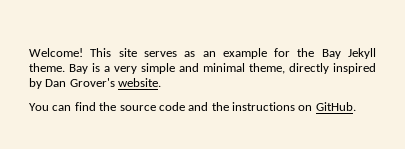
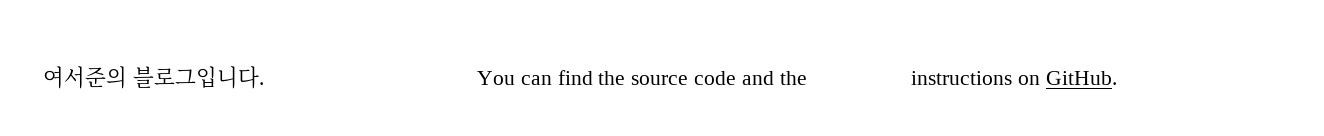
- Welcome! This site serves as an example for the Bay Jekyll theme. Bay is a very simple and minimal theme, directly inspired by Dan Grover's website.
+ 여서준의 블로그입니다.

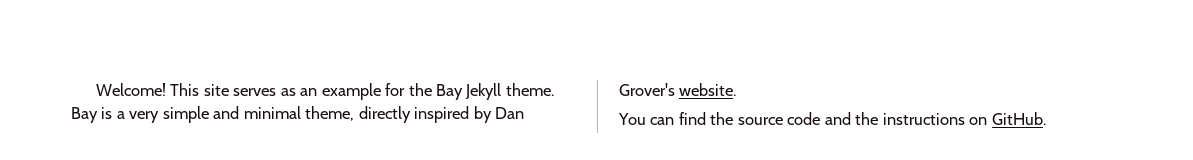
- 여서준의 블로그입니다.
+ Welcome! This site serves as an example for the Bay Jekyll theme. Bay is a very simple and minimal theme, directly inspired by Dan Grover's website.

